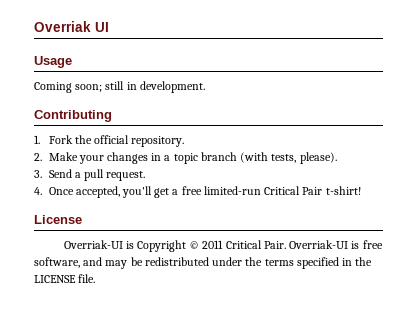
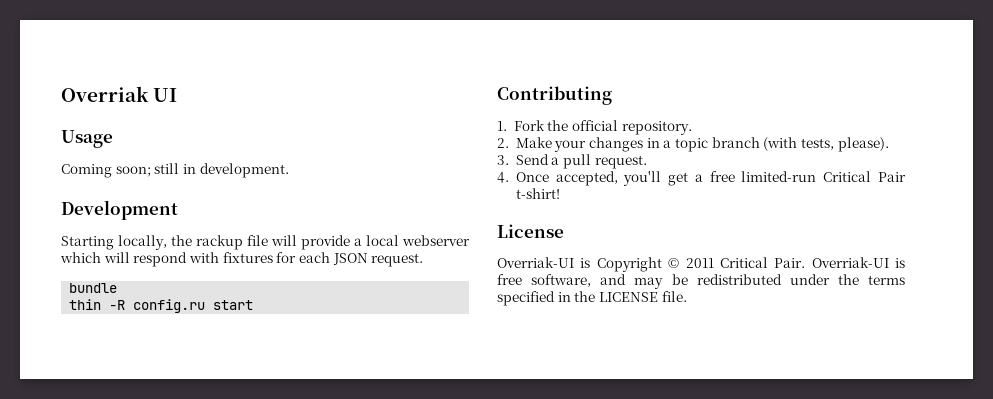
+ Development
+ Starting locally, the rackup file will provide a local webserver which will respond with fixtures for each JSON request.
+ bundle
+ thin -R config.ru start

